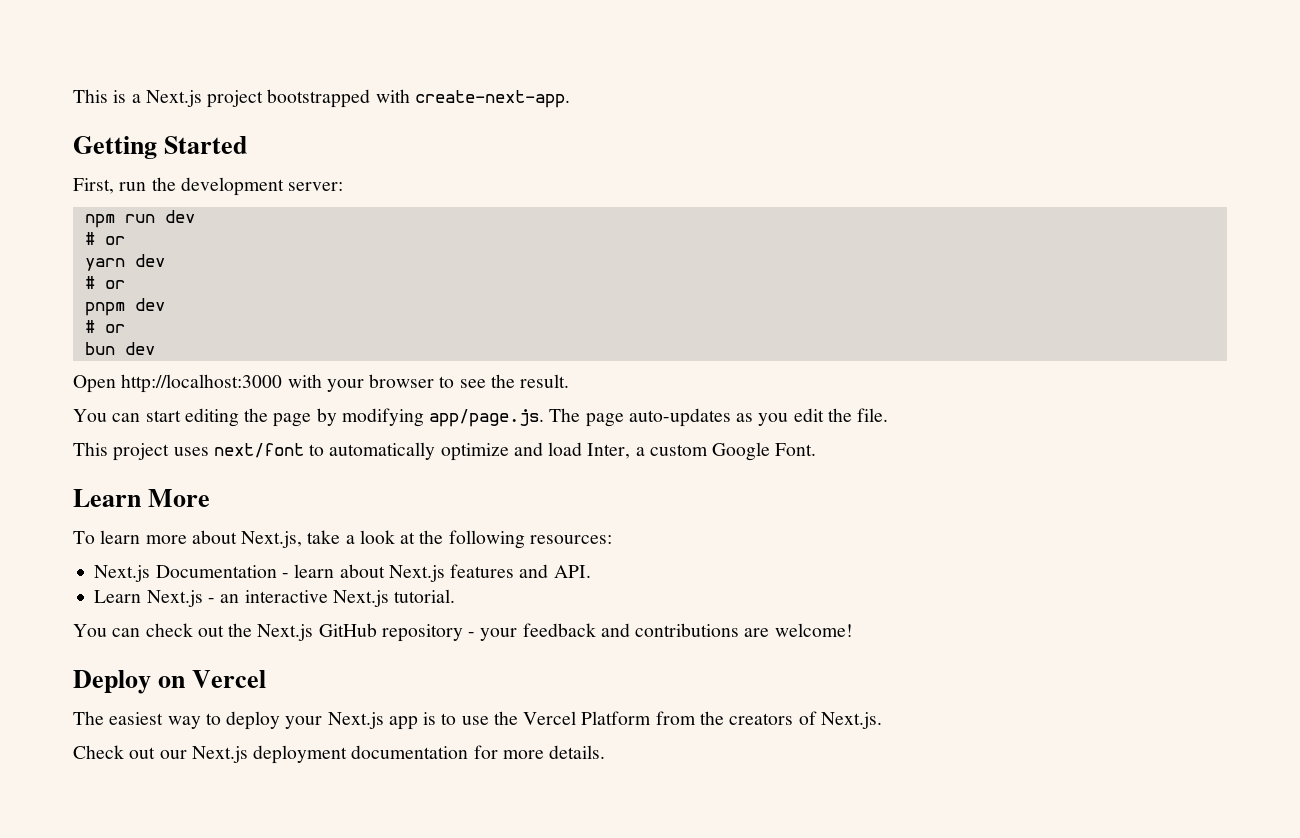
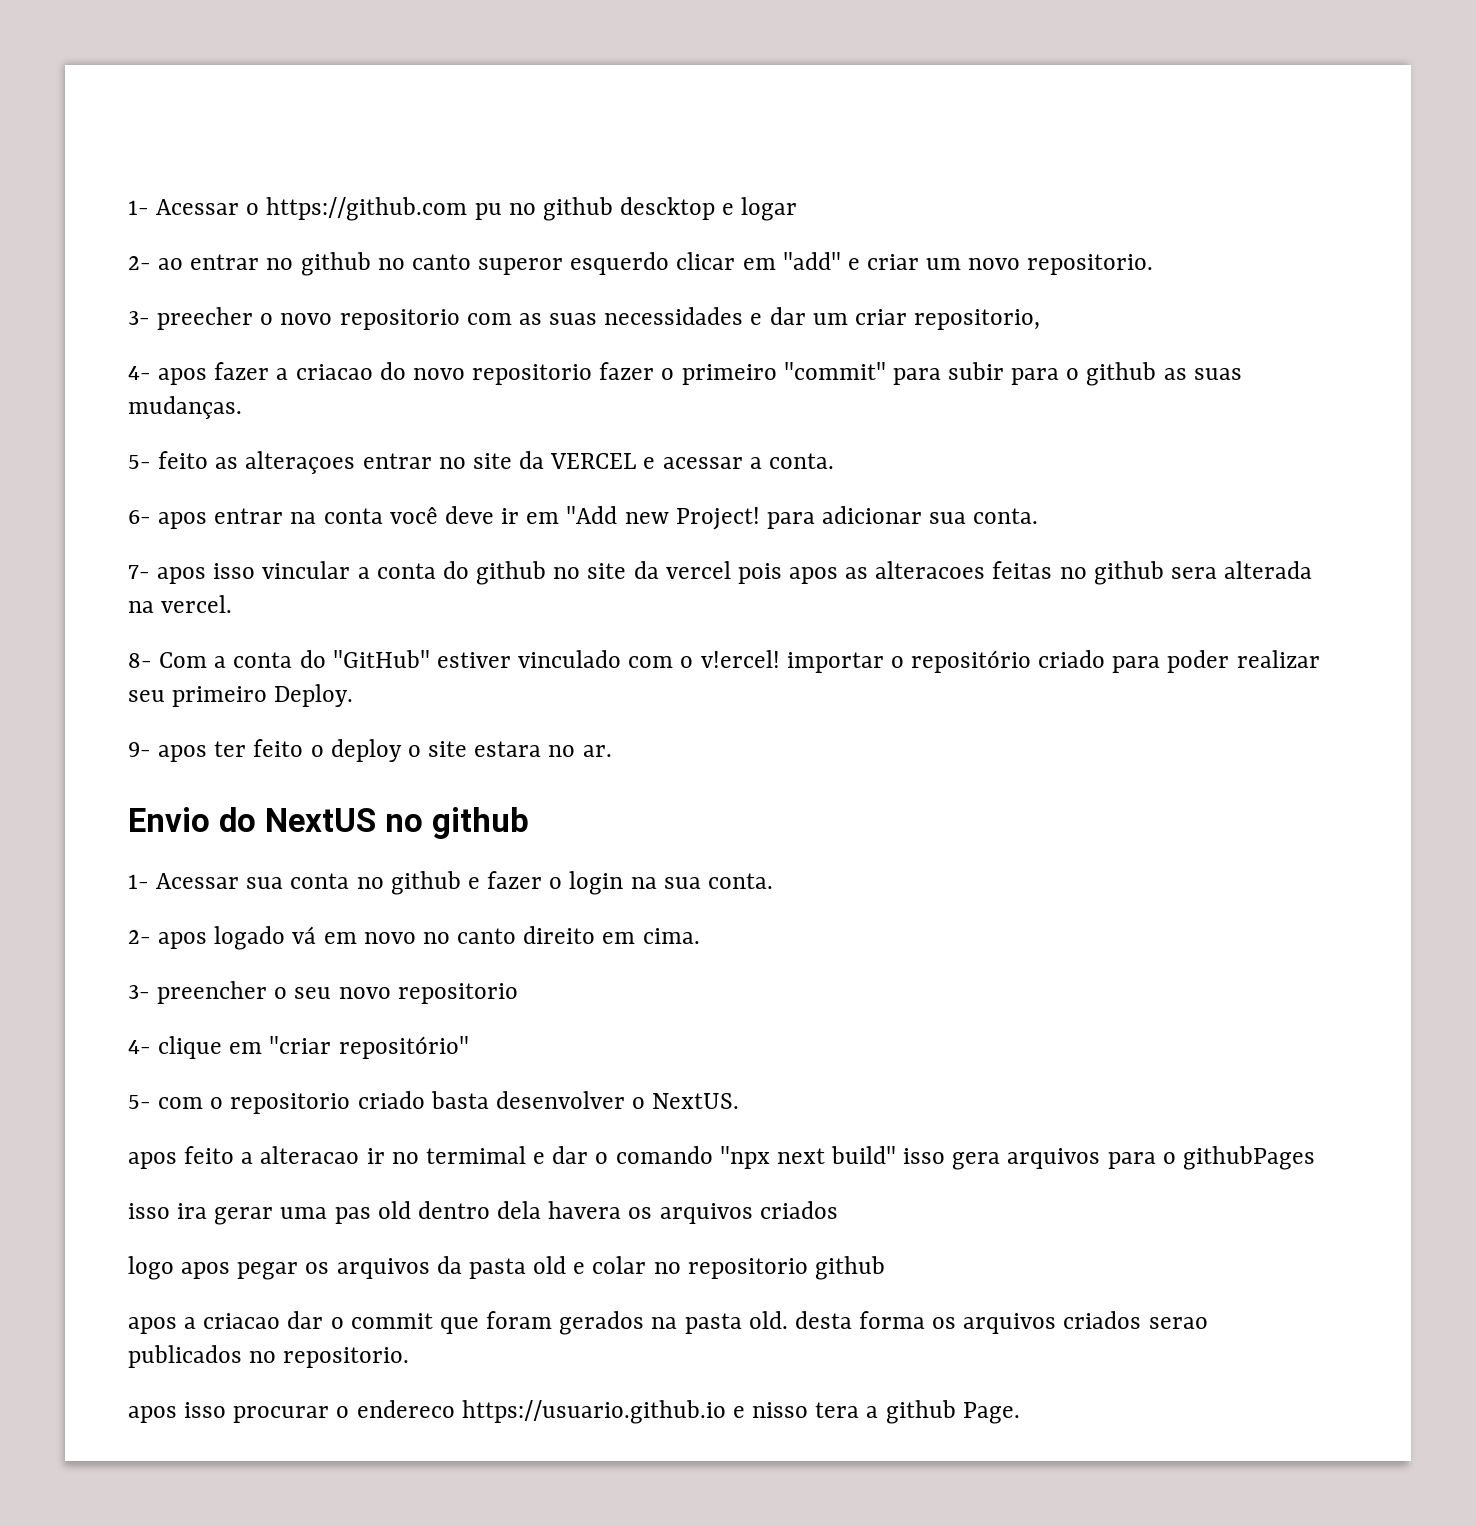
- This is a Next.js project bootstrapped with create-next-app.
- Getting Started
- First, run the development server:
- npm run dev
- # or
- yarn dev
- # or
- pnpm dev
- # or
- bun dev
- Open http://localhost:3000 with your browser to see the result.
- You can start editing the page by modifying app/page.js. The page auto-updates as you edit the file.
- This project uses next/font to automatically optimize and load Inter, a custom Google Font.
- Learn More
- To learn more about Next.js, take a look at the following resources:
- Next.js Documentation - learn about Next.js features and API.
- Learn Next.js - an interactive Next.js tutorial.
- You can check out the Next.js GitHub repository - your feedback and contributions are welcome!
- Deploy on Vercel
- The easiest way to deploy your Next.js app is to use the Vercel Platform from the creators of Next.js.
- Check out our Next.js deployment documentation for more details.
+ 1- Acessar o https://github.com pu no github descktop e logar
+ 2- ao entrar no github no canto superor esquerdo clicar em "add" e criar um novo repositorio.
+ 3- preecher o novo repositorio com as suas necessidades e dar um criar repositorio,
+ 4- apos fazer a criacao do novo repositorio fazer o primeiro "commit" para subir para o github as suas mudanças.
+ 5- feito as alteraçoes entrar no site da VERCEL e acessar a conta.
+ 6- apos entrar na conta você deve ir em "Add new Project! para adicionar sua conta.
+ 7- apos isso vincular a conta do github no site da vercel pois apos as alteracoes feitas no github sera alterada na vercel.
+ 8- Com a conta do "GitHub" estiver vinculado com o v!ercel! importar o repositório criado para poder realizar seu primeiro Deploy.
+ 9- apos ter feito o deploy o site estara no ar.
+ Envio do NextUS no github
+ 1- Acessar sua conta no github e fazer o login na sua conta.
+ 2- apos logado vá em novo no canto direito em cima.
+ 3- preencher o seu novo repositorio
+ 4- clique em "criar repositório"
+ 5- com o repositorio criado basta desenvolver o NextUS.
+ apos feito a alteracao ir no termimal e dar o comando "npx next build" isso gera arquivos para o githubPages
+ isso ira gerar uma pas old dentro dela havera os arquivos criados
+ logo apos pegar os arquivos da pasta old e colar no repositorio github
+ apos a criacao dar o commit que foram gerados na pasta old. desta forma os arquivos criados serao publicados no repositorio.
+ apos isso procurar o endereco https://usuario.github.io e nisso tera a github Page.

